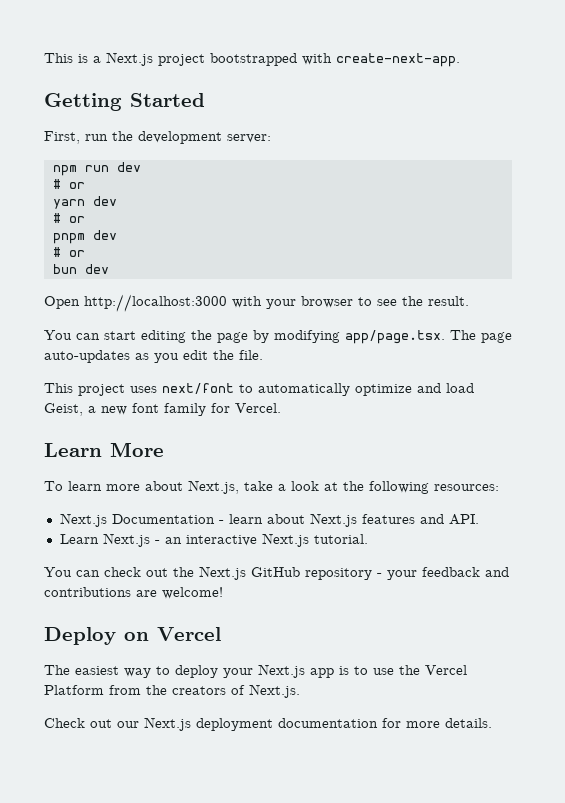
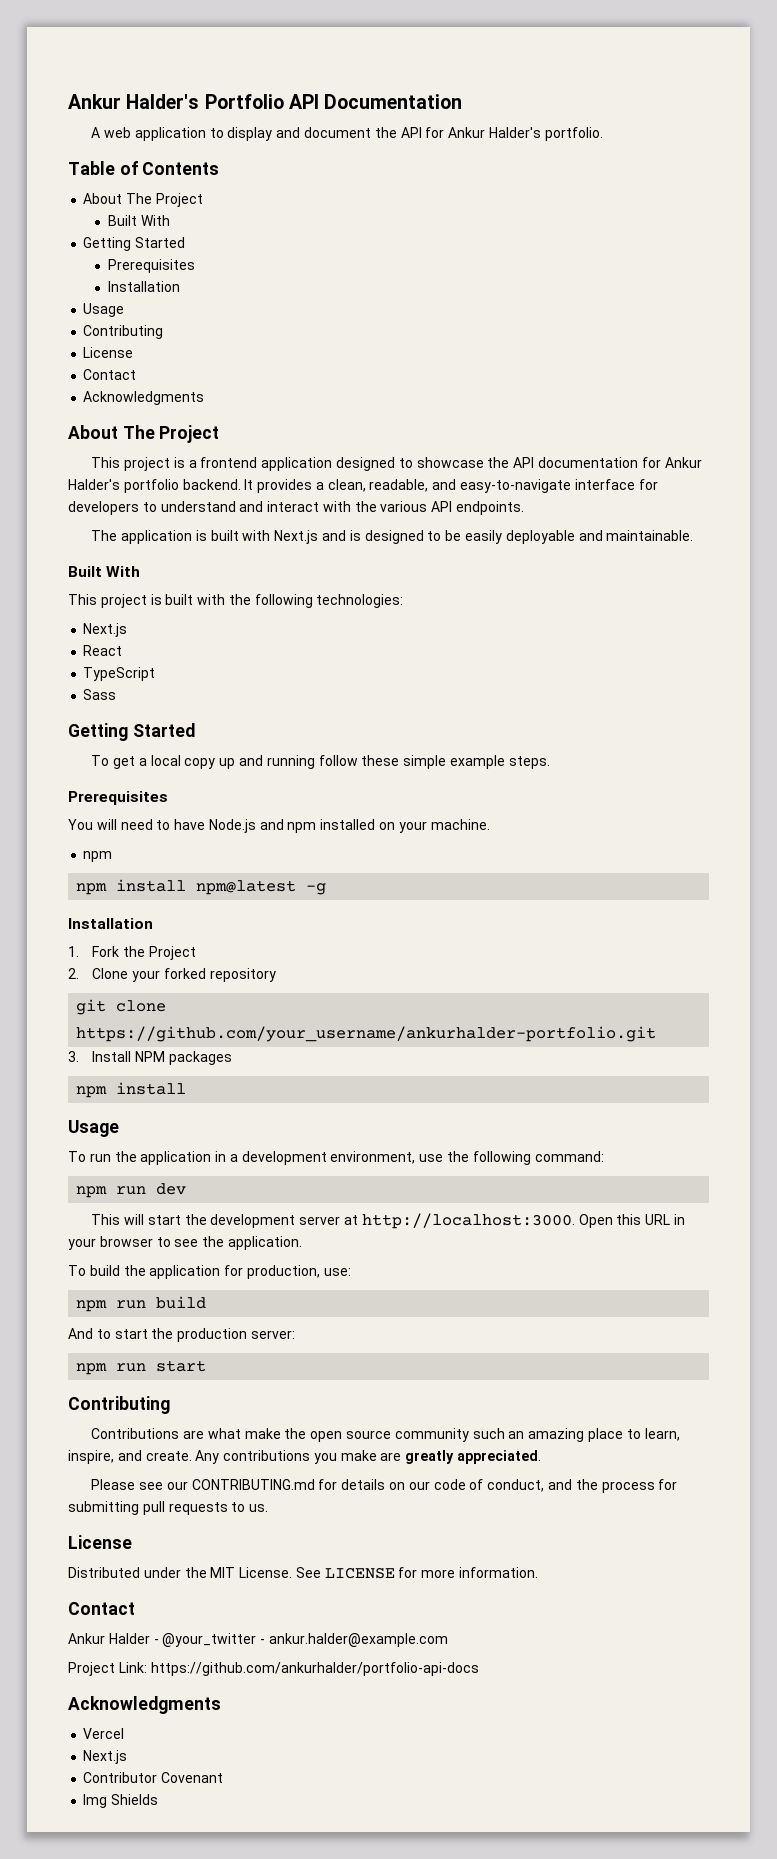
- This is a Next.js project bootstrapped with create-next-app.
+ Ankur Halder's Portfolio API Documentation
+ A web application to display and document the API for Ankur Halder's portfolio.
+ Table of Contents
+ About The Project
+ Built With
  Getting Started
- First, run the development server:
+ Prerequisites
+ Installation
+ Usage
+ Contributing
+ License
+ Contact
+ Acknowledgments
+ About The Project
+ This project is a frontend application designed to showcase the API documentation for Ankur Halder's portfolio backend. It provides a clean, readable, and easy-to-navigate interface for developers to understand and interact with the various API endpoints.
+ The application is built with Next.js and is designed to be easily deployable and maintainable.
+ Built With
+ This project is built with the following technologies:
+ Next.js
+ React
+ TypeScript
+ Sass
+ Getting Started
+ To get a local copy up and running follow these simple example steps.
+ Prerequisites
+ You will need to have Node.js and npm installed on your machine.
+ npm
+ npm install npm@latest -g
+ Installation
+ 1. Fork the Project
+ 2. Clone your forked repository
+ git clone https://github.com/your_username/ankurhalder-portfolio.git
+ 3. Install NPM packages
+ npm install
+ Usage
+ To run the application in a development environment, use the following command:
  npm run dev
- # or
- yarn dev
- # or
- pnpm dev
- # or
- bun dev
- Open http://localhost:3000 with your browser to see the result.
- You can start editing the page by modifying app/page.tsx. The page auto-updates as you edit the file.
- This project uses next/font to automatically optimize and load Geist, a new font family for Vercel.
- Learn More
- To learn more about Next.js, take a look at the following resources:
- Next.js Documentation - learn about Next.js features and API.
- Learn Next.js - an interactive Next.js tutorial.
- You can check out the Next.js GitHub repository - your feedback and contributions are welcome!
- Deploy on Vercel
- The easiest way to deploy your Next.js app is to use the Vercel Platform from the creators of Next.js.
- Check out our Next.js deployment documentation for more details.
+ This will start the development server at http://localhost:3000. Open this URL in your browser to see the application.
+ To build the application for production, use:
+ npm run build
+ And to start the production server:
+ npm run start
+ Contributing
+ Contributions are what make the open source community such an amazing place to learn, inspire, and create. Any contributions you make are greatly appreciated.
+ Please see our CONTRIBUTING.md for details on our code of conduct, and the process for submitting pull requests to us.
+ License
+ Distributed under the MIT License. See LICENSE for more information.
+ Contact
+ Ankur Halder - @your_twitter - ankur.halder@example.com
+ Project Link: https://github.com/ankurhalder/portfolio-api-docs
+ Acknowledgments
+ Vercel
+ Next.js
+ Contributor Covenant
+ Img Shields

